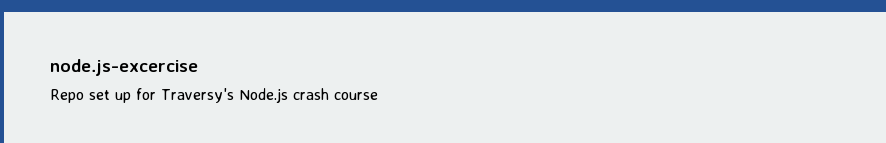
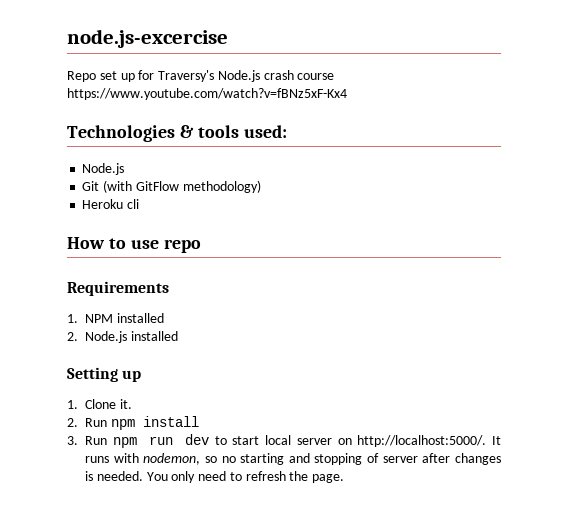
- Repo set up for Traversy's Node.js crash course
+ Repo set up for Traversy's Node.js crash course https://www.youtube.com/watch?v=fBNz5xF-Kx4
+ Technologies & tools used:
+ Node.js
+ Git (with GitFlow methodology)
+ Heroku cli
+ How to use repo
+ Requirements
+ 1. NPM installed
+ 2. Node.js installed
+ Setting up
+ 1. Clone it.
+ 2. Run npm install
+ 3. Run npm run dev to start local server on http://localhost:5000/. It runs with nodemon, so no starting and stopping of server after changes is needed. You only need to refresh the page.

